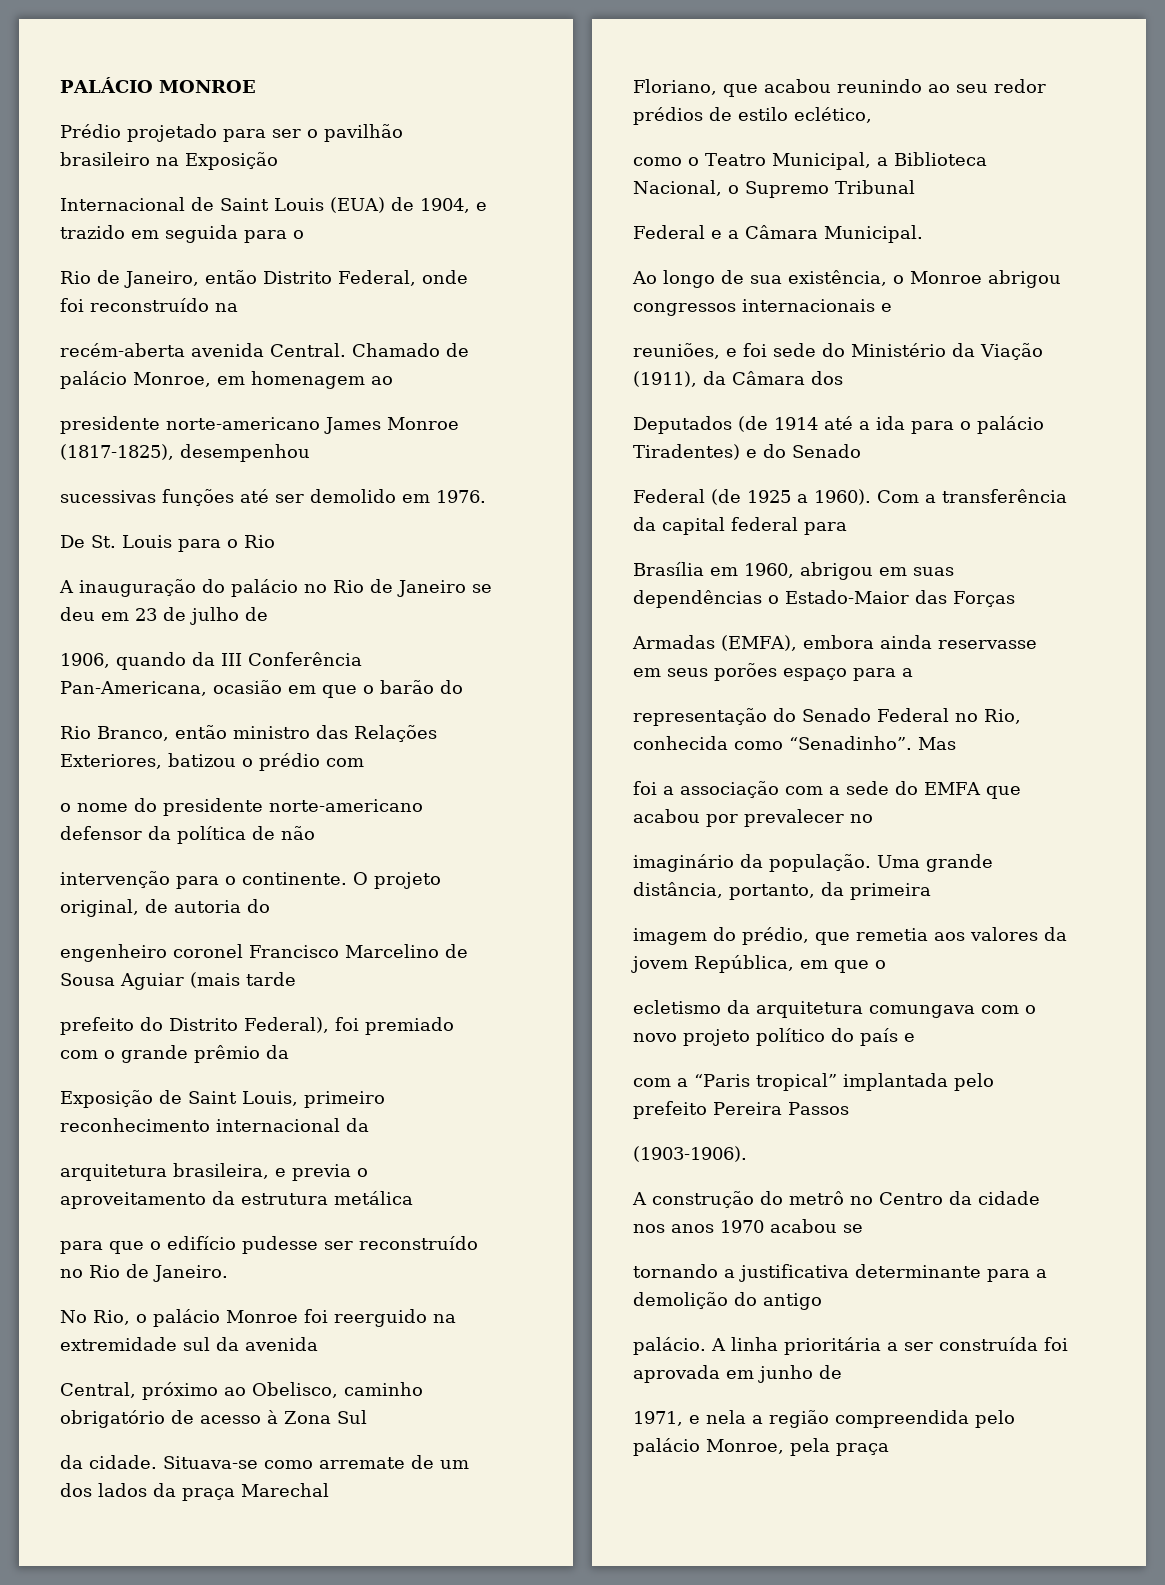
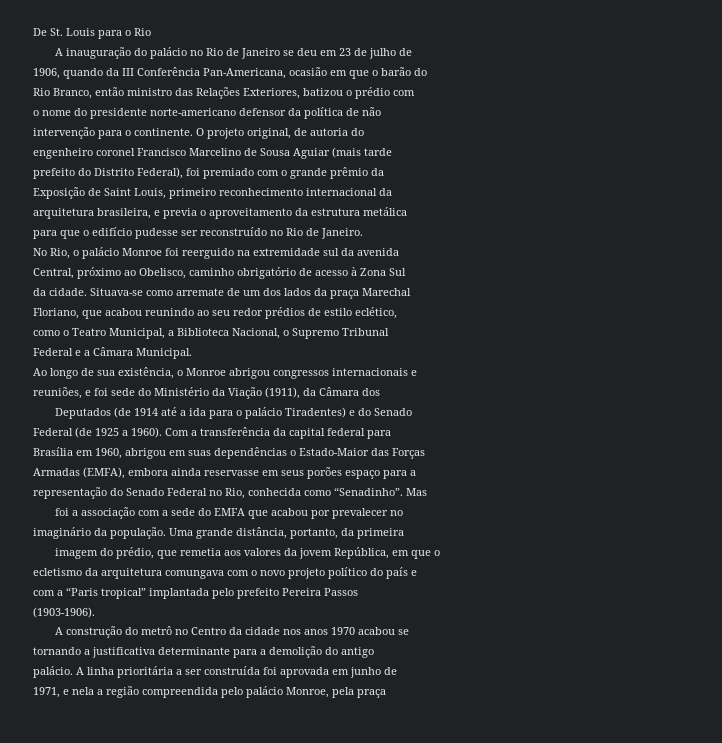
- PALÁCIO MONROE
- Prédio projetado para ser o pavilhão brasileiro na Exposição
- Internacional de Saint Louis (EUA) de 1904, e trazido em seguida para o
- Rio de Janeiro, então Distrito Federal, onde foi reconstruído na
- recém-aberta avenida Central. Chamado de palácio Monroe, em homenagem ao
- presidente norte-americano James Monroe (1817-1825), desempenhou
- sucessivas funções até ser demolido em 1976.

